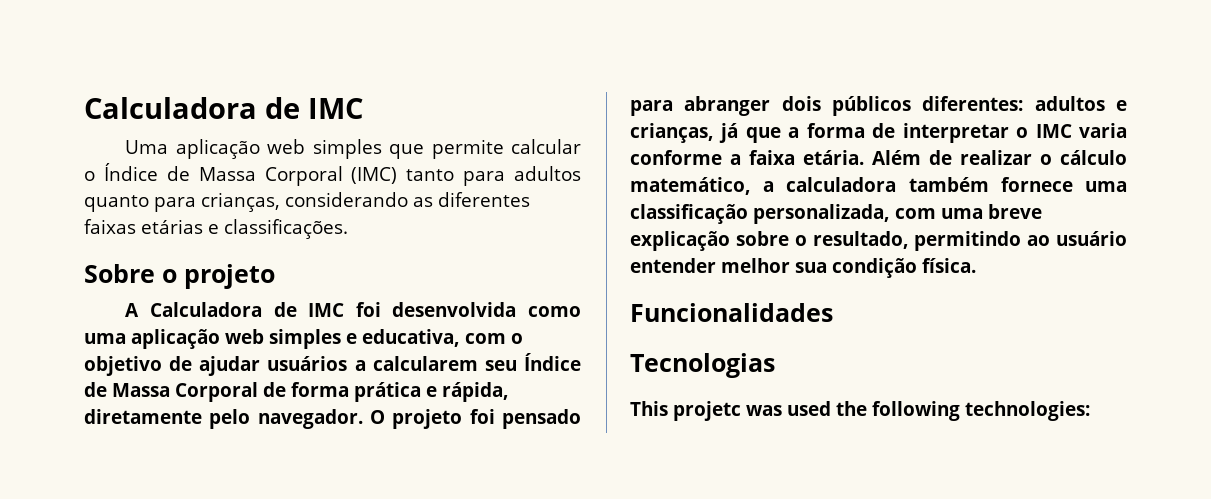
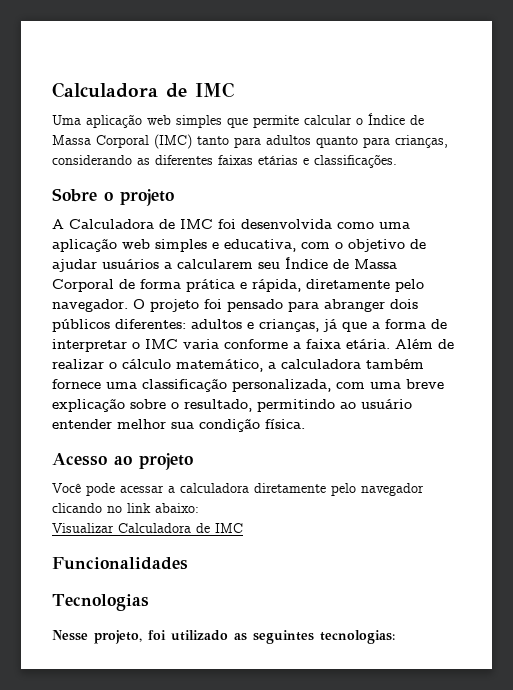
+ Acesso ao projeto
+ Você pode acessar a calculadora diretamente pelo navegador clicando no link abaixo:
+ Visualizar Calculadora de IMC
  Funcionalidades
  Tecnologias
- This projetc was used the following technologies:
+ Nesse projeto, foi utilizado as seguintes tecnologias:

